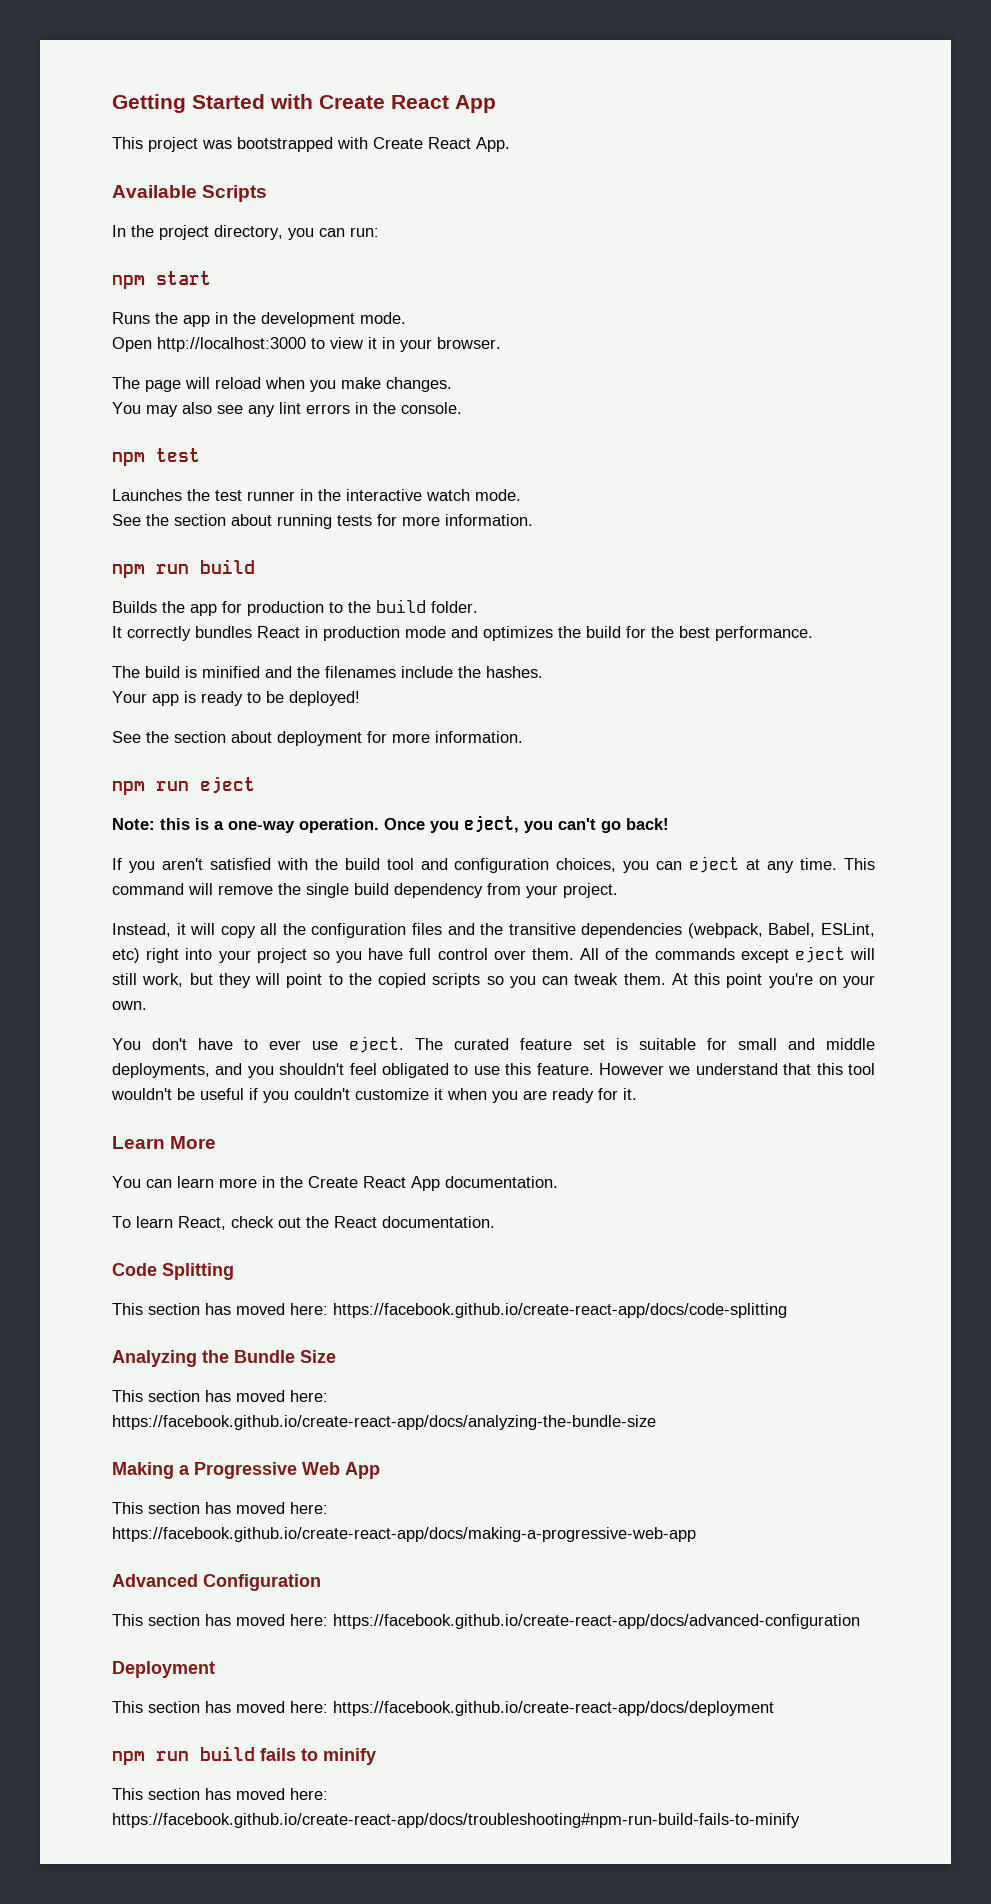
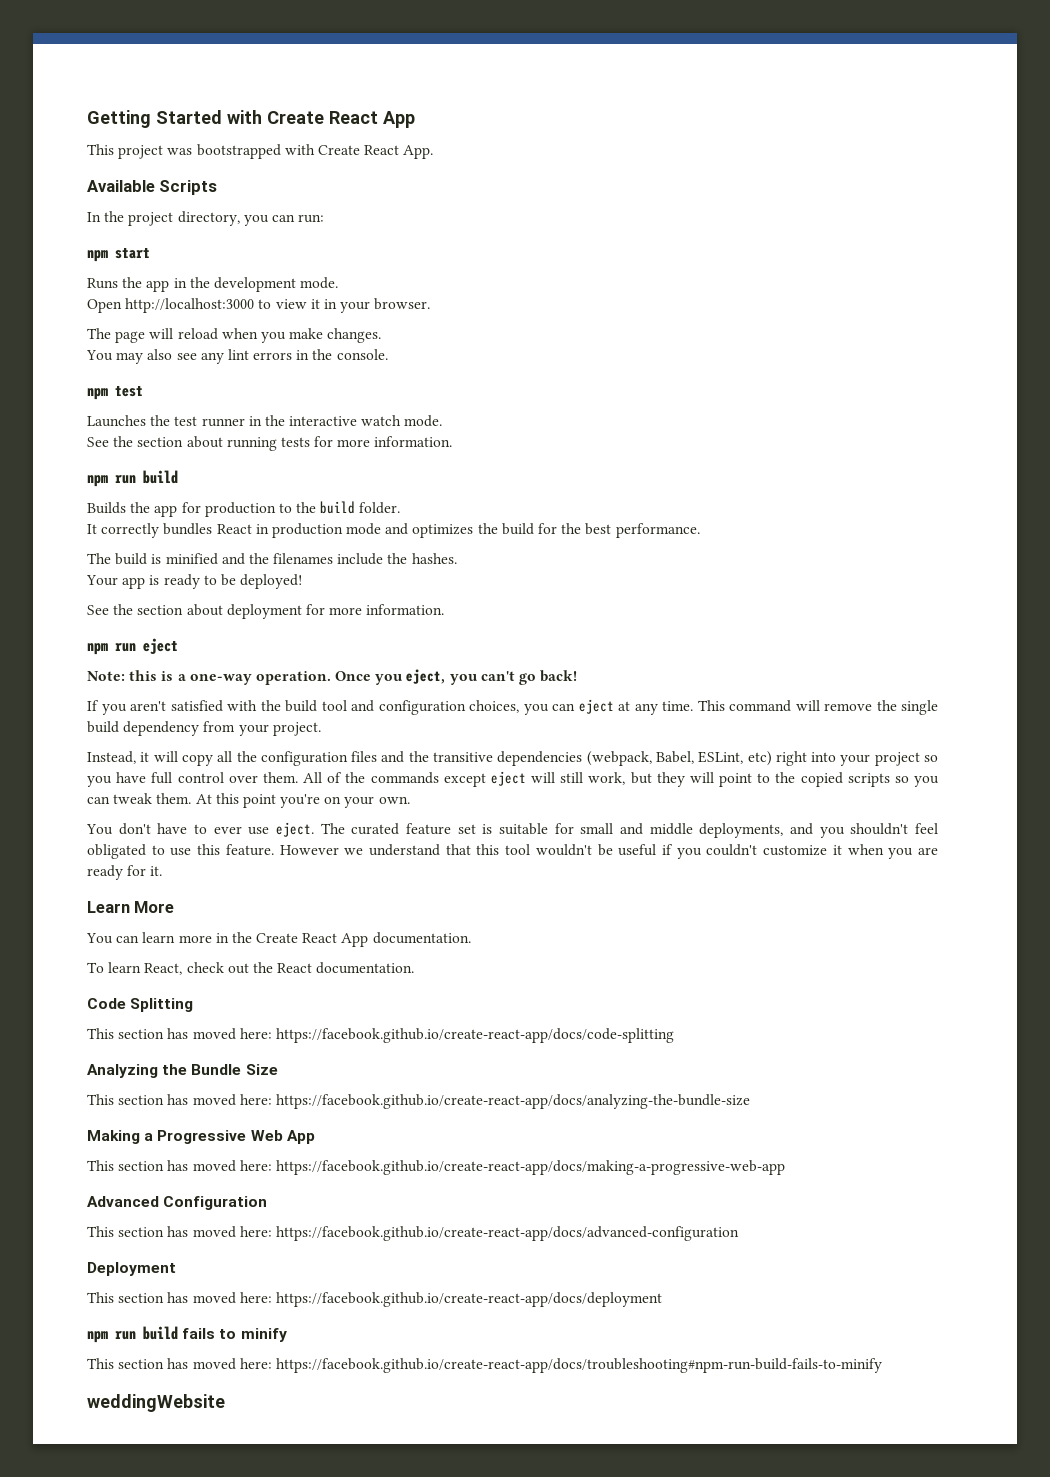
+ weddingWebsite

